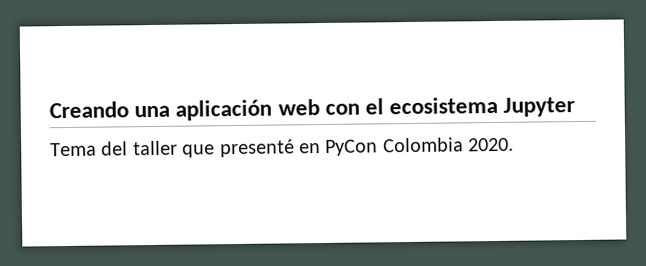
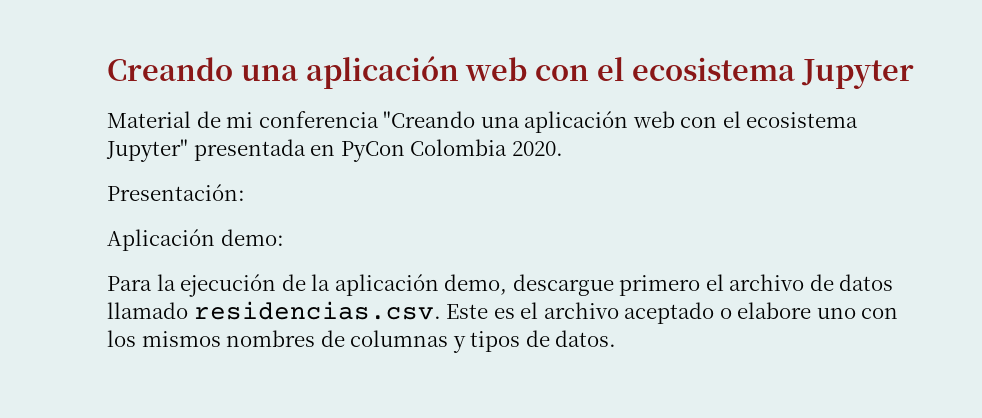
- Tema del taller que presenté en PyCon Colombia 2020.
+ Material de mi conferencia "Creando una aplicación web con el ecosistema Jupyter" presentada en PyCon Colombia 2020.
+ Presentación:
+ Aplicación demo:
+ Para la ejecución de la aplicación demo, descargue primero el archivo de datos llamado residencias.csv. Este es el archivo aceptado o elabore uno con los mismos nombres de columnas y tipos de datos.

